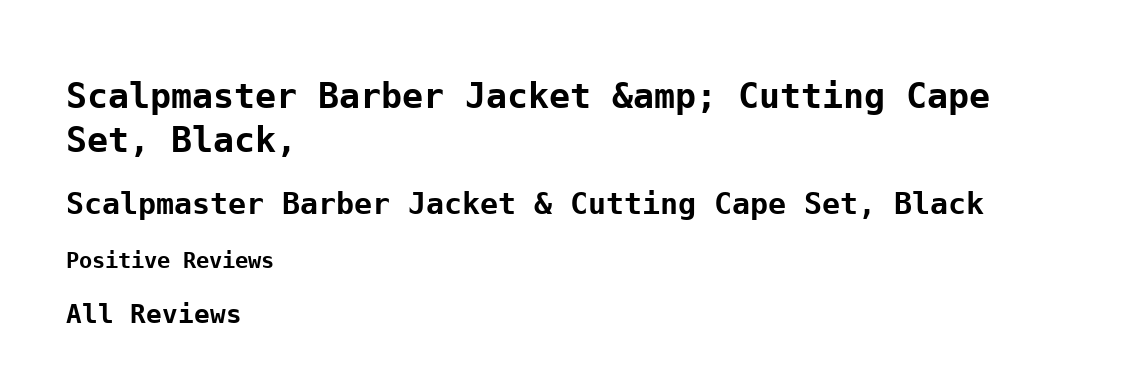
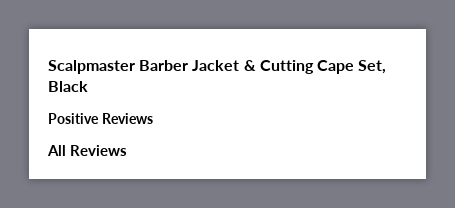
- Scalpmaster Barber Jacket &amp; Cutting Cape Set, Black,

